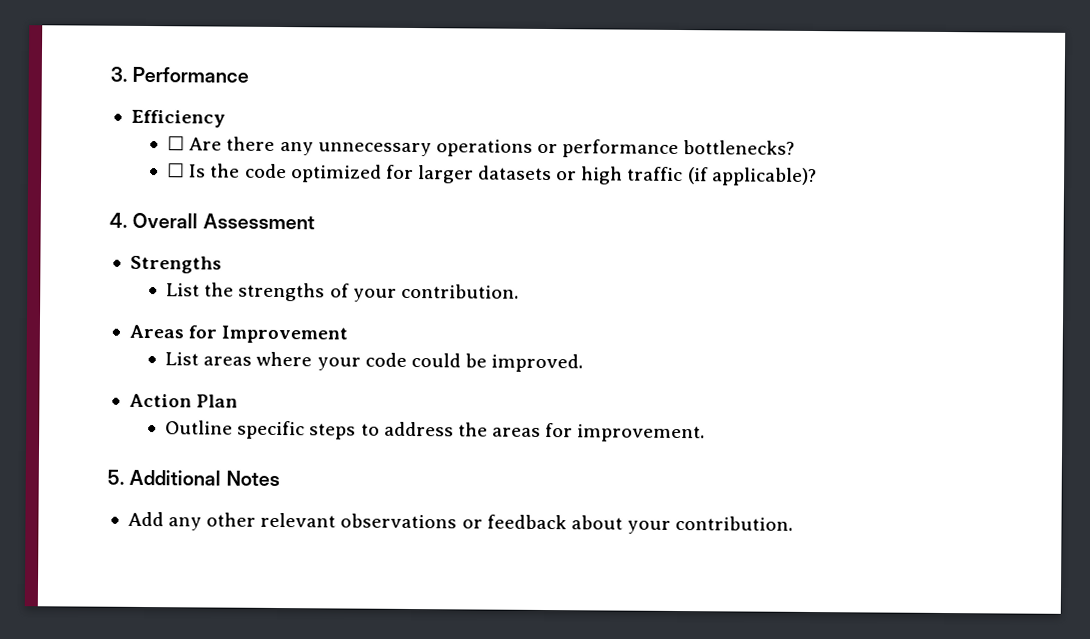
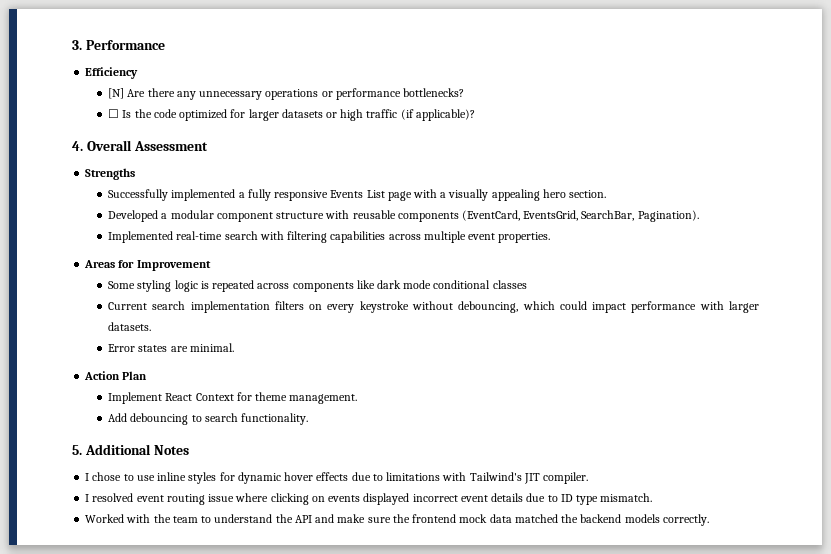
- ☐ Are there any unnecessary operations or performance bottlenecks?
+ [N] Are there any unnecessary operations or performance bottlenecks?
- List the strengths of your contribution.
+ Successfully implemented a fully responsive Events List page with a visually appealing hero section.
+ Developed a modular component structure with reusable components (EventCard, EventsGrid, SearchBar, Pagination).
+ Implemented real-time search with filtering capabilities across multiple event properties.
  Areas for Improvement
- List areas where your code could be improved.
+ Some styling logic is repeated across components like dark mode conditional classes
+ Current search implementation filters on every keystroke without debouncing, which could impact performance with larger datasets.
+ Error states are minimal.
  Action Plan
- Outline specific steps to address the areas for improvement.
+ Implement React Context for theme management.
+ Add debouncing to search functionality.
  5. Additional Notes
- Add any other relevant observations or feedback about your contribution.
+ I chose to use inline styles for dynamic hover effects due to limitations with Tailwind's JIT compiler.
+ I resolved event routing issue where clicking on events displayed incorrect event details due to ID type mismatch.
+ Worked with the team to understand the API and make sure the frontend mock data matched the backend models correctly.

